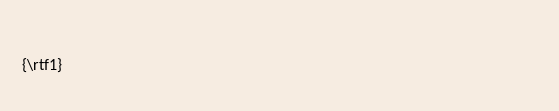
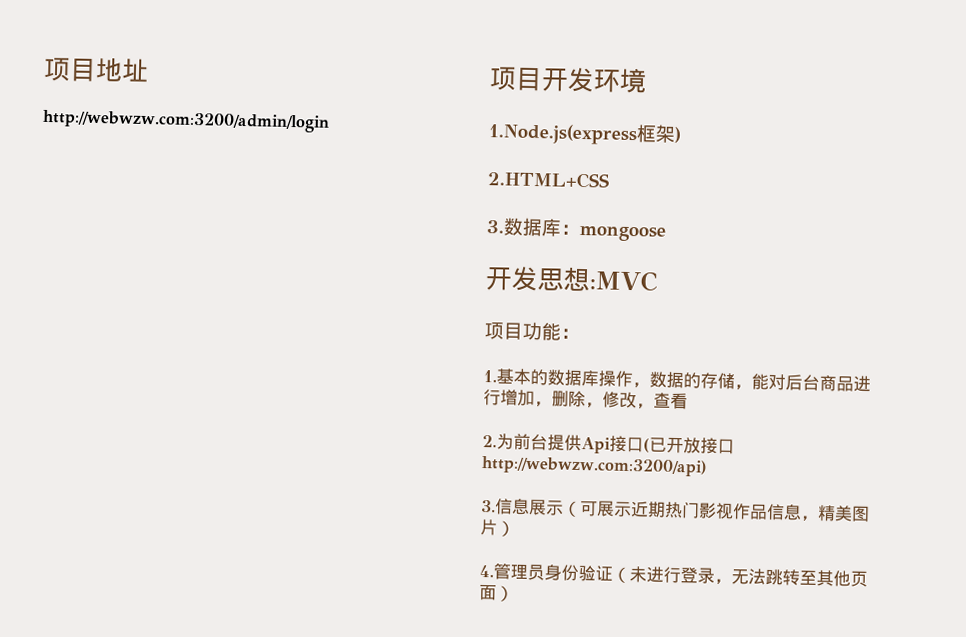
- {\rtf1}
+ 项目地址
+ http://webwzw.com:3200/admin/login
+ 项目开发环境
+ 1.Node.js(express框架)
+ 2.HTML+CSS
+ 3.数据库：mongoose
+ 开发思想:MVC
+ 项目功能：
+ 1.基本的数据库操作，数据的存储，能对后台商品进行增加，删除，修改，查看
+ 2.为前台提供Api接口(已开放接口http://webwzw.com:3200/api)
+ 3.信息展示（可展示近期热门影视作品信息，精美图片）
+ 4.管理员身份验证（未进行登录，无法跳转至其他页面）

